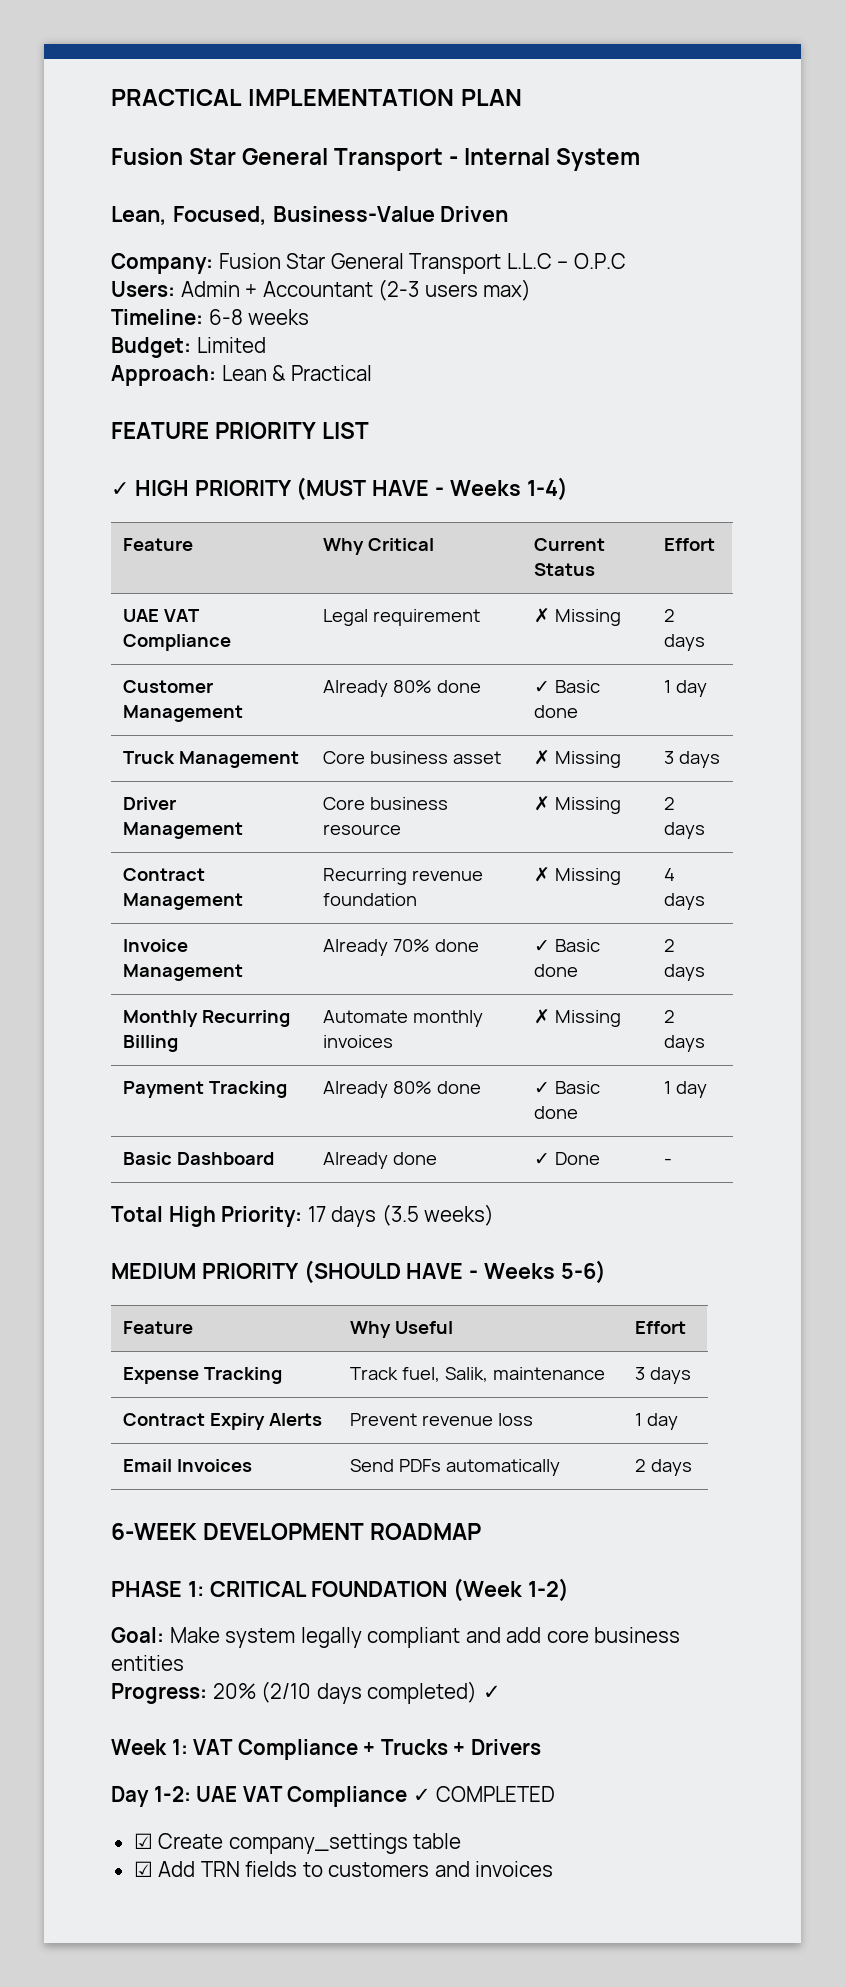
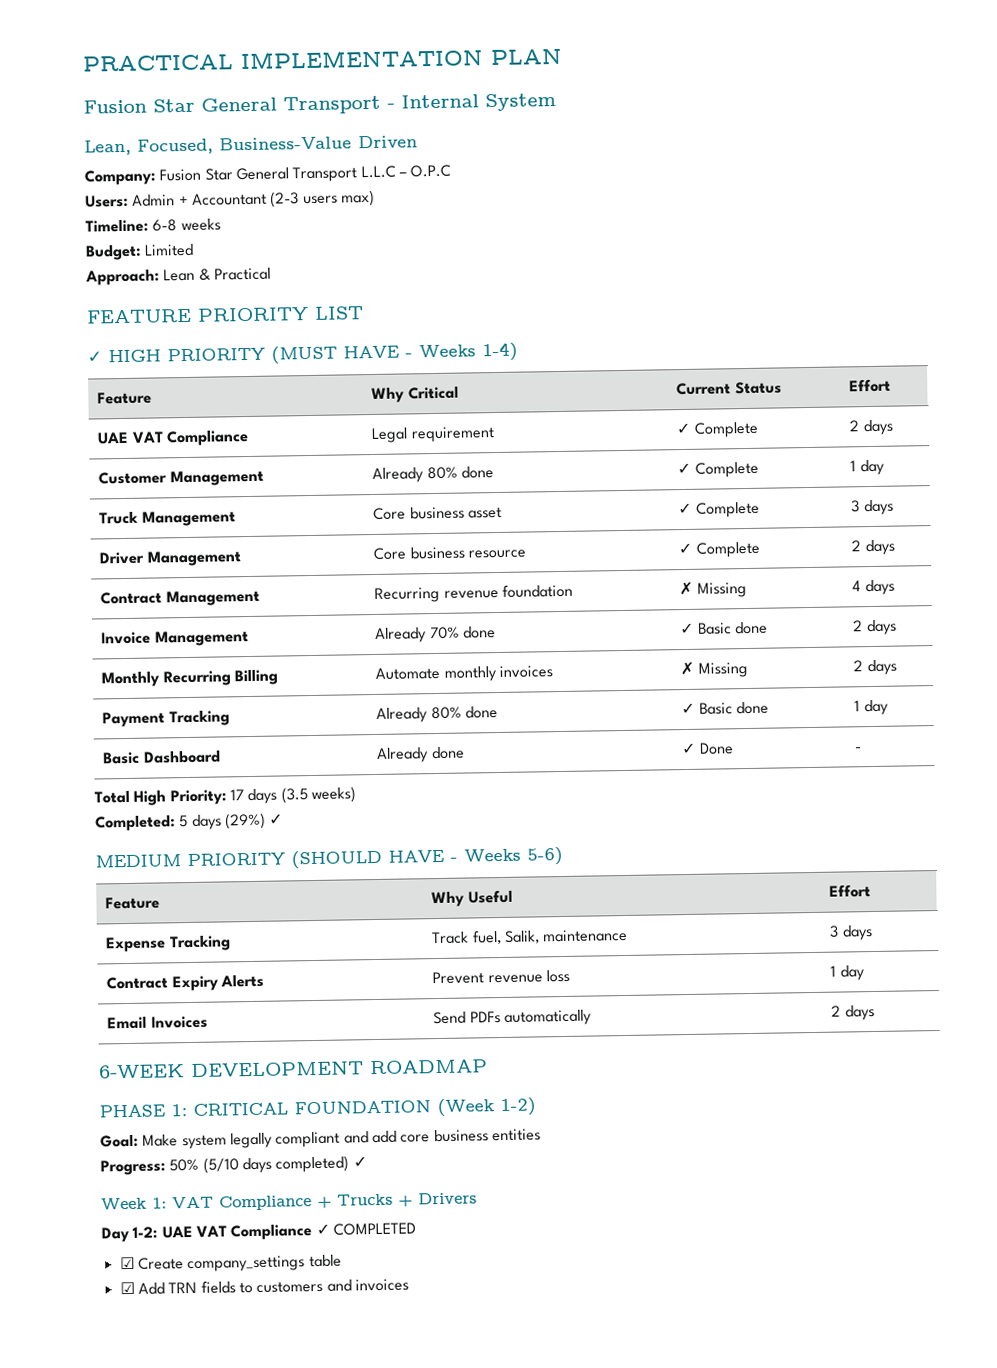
- UAE VAT Compliance | Legal requirement | ✗ Missing | 2 days
+ UAE VAT Compliance | Legal requirement | ✓ Complete | 2 days
- Customer Management | Already 80% done | ✓ Basic done | 1 day
+ Customer Management | Already 80% done | ✓ Complete | 1 day
- Truck Management | Core business asset | ✗ Missing | 3 days
+ Truck Management | Core business asset | ✓ Complete | 3 days
- Driver Management | Core business resource | ✗ Missing | 2 days
+ Driver Management | Core business resource | ✓ Complete | 2 days
+ Completed: 5 days (29%) ✓
- Progress: 20% (2/10 days completed) ✓
+ Progress: 50% (5/10 days completed) ✓

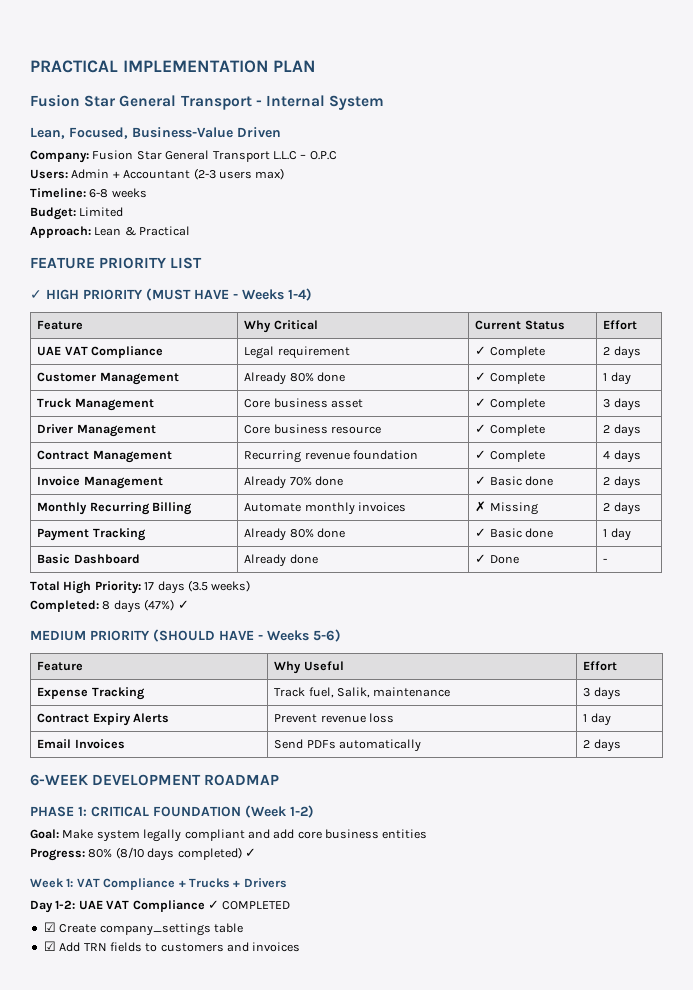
- Contract Management | Recurring revenue foundation | ✗ Missing | 4 days
+ Contract Management | Recurring revenue foundation | ✓ Complete | 4 days
- Completed: 5 days (29%) ✓
+ Completed: 8 days (47%) ✓
- Progress: 50% (5/10 days completed) ✓
+ Progress: 80% (8/10 days completed) ✓

